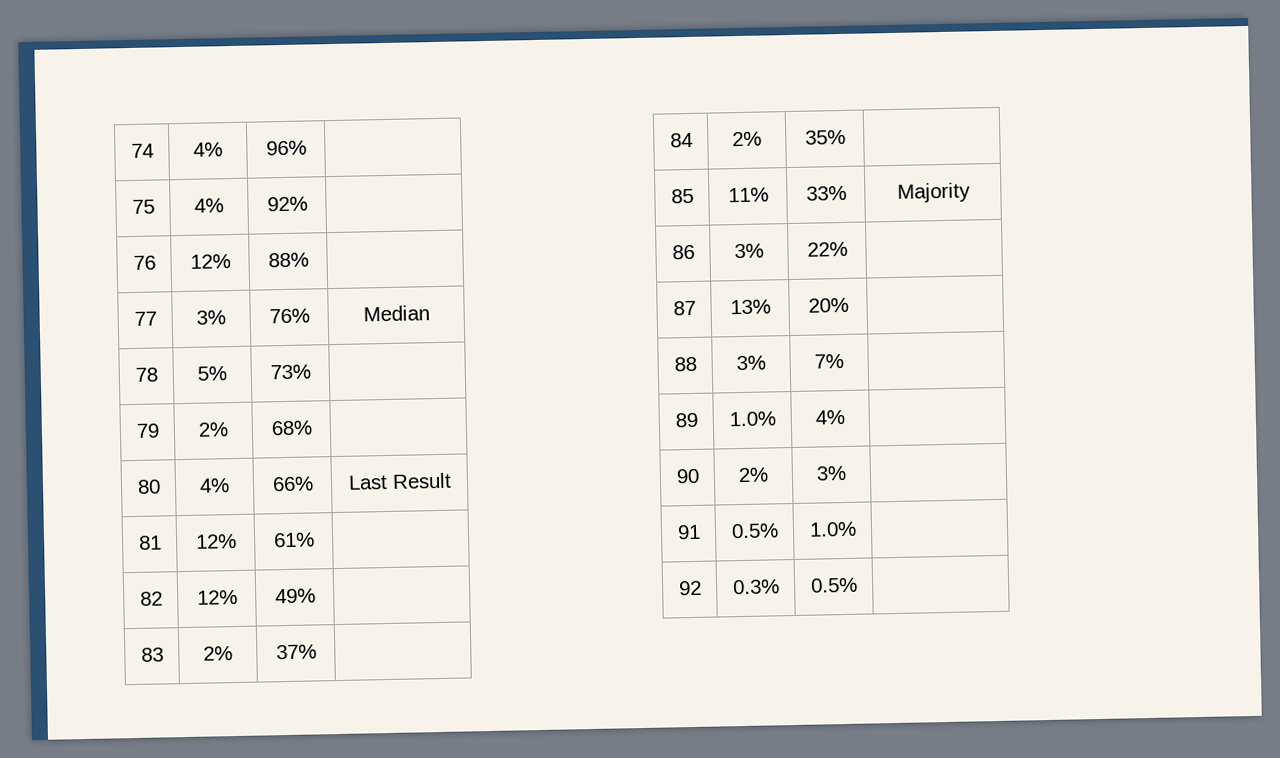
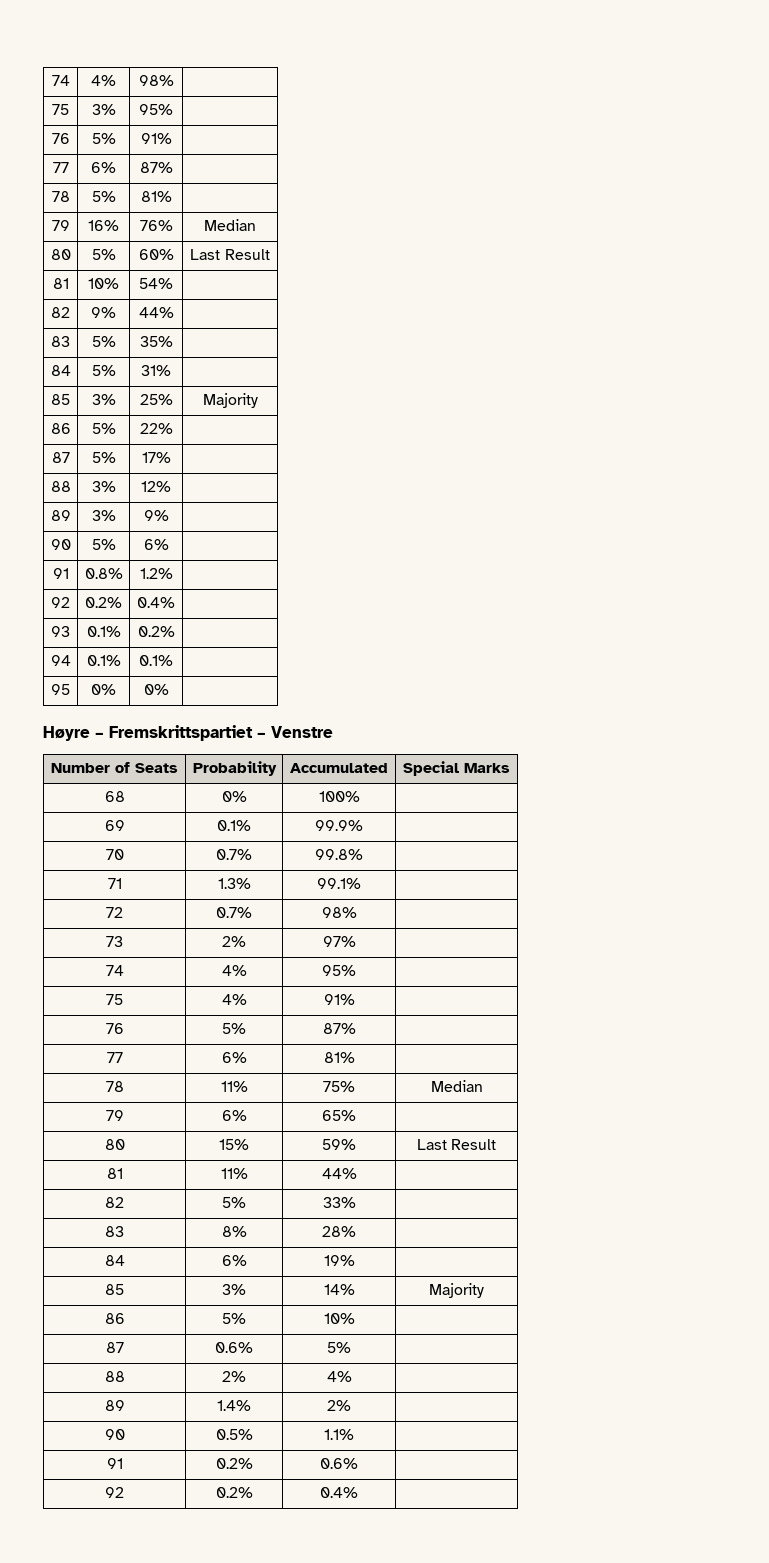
- 74 | 4% | 96% |
+ 74 | 4% | 98% |
+ 75 | 3% | 95% |
+ 76 | 5% | 91% |
+ 77 | 6% | 87% |
+ 78 | 5% | 81% |
+ 79 | 16% | 76% | Median
+ 80 | 5% | 60% | Last Result
+ 81 | 10% | 54% |
+ 82 | 9% | 44% |
+ 83 | 5% | 35% |
+ 84 | 5% | 31% |
+ 85 | 3% | 25% | Majority
+ 86 | 5% | 22% |
+ 87 | 5% | 17% |
+ 88 | 3% | 12% |
+ 89 | 3% | 9% |
+ 90 | 5% | 6% |
+ 91 | 0.8% | 1.2% |
+ 92 | 0.2% | 0.4% |
+ 93 | 0.1% | 0.2% |
+ 94 | 0.1% | 0.1% |
+ 95 | 0% | 0% |
+ Høyre – Fremskrittspartiet – Venstre
+ Number of Seats | Probability | Accumulated | Special Marks
+ 68 | 0% | 100% |
+ 69 | 0.1% | 99.9% |
+ 70 | 0.7% | 99.8% |
+ 71 | 1.3% | 99.1% |
+ 72 | 0.7% | 98% |
+ 73 | 2% | 97% |
+ 74 | 4% | 95% |
- 75 | 4% | 92% |
- 76 | 12% | 88% |
- 77 | 3% | 76% | Median
- 78 | 5% | 73% |
- 79 | 2% | 68% |
- 80 | 4% | 66% | Last Result
- 81 | 12% | 61% |
- 82 | 12% | 49% |
- 83 | 2% | 37% |
- 84 | 2% | 35% |
- 85 | 11% | 33% | Majority
- 86 | 3% | 22% |
- 87 | 13% | 20% |
- 88 | 3% | 7% |
- 89 | 1.0% | 4% |
- 90 | 2% | 3% |
- 91 | 0.5% | 1.0% |
- 92 | 0.3% | 0.5% |
+ 75 | 4% | 91% |
+ 76 | 5% | 87% |
+ 77 | 6% | 81% |
+ 78 | 11% | 75% | Median
+ 79 | 6% | 65% |
+ 80 | 15% | 59% | Last Result
+ 81 | 11% | 44% |
+ 82 | 5% | 33% |
+ 83 | 8% | 28% |
+ 84 | 6% | 19% |
+ 85 | 3% | 14% | Majority
+ 86 | 5% | 10% |
+ 87 | 0.6% | 5% |
+ 88 | 2% | 4% |
+ 89 | 1.4% | 2% |
+ 90 | 0.5% | 1.1% |
+ 91 | 0.2% | 0.6% |
+ 92 | 0.2% | 0.4% |

